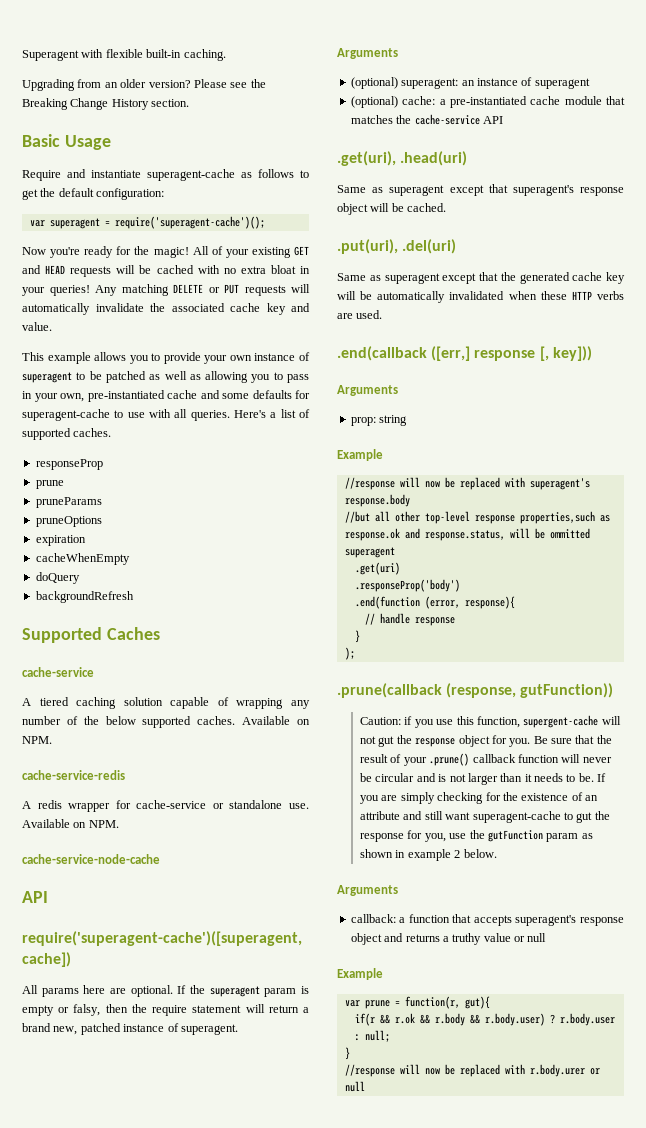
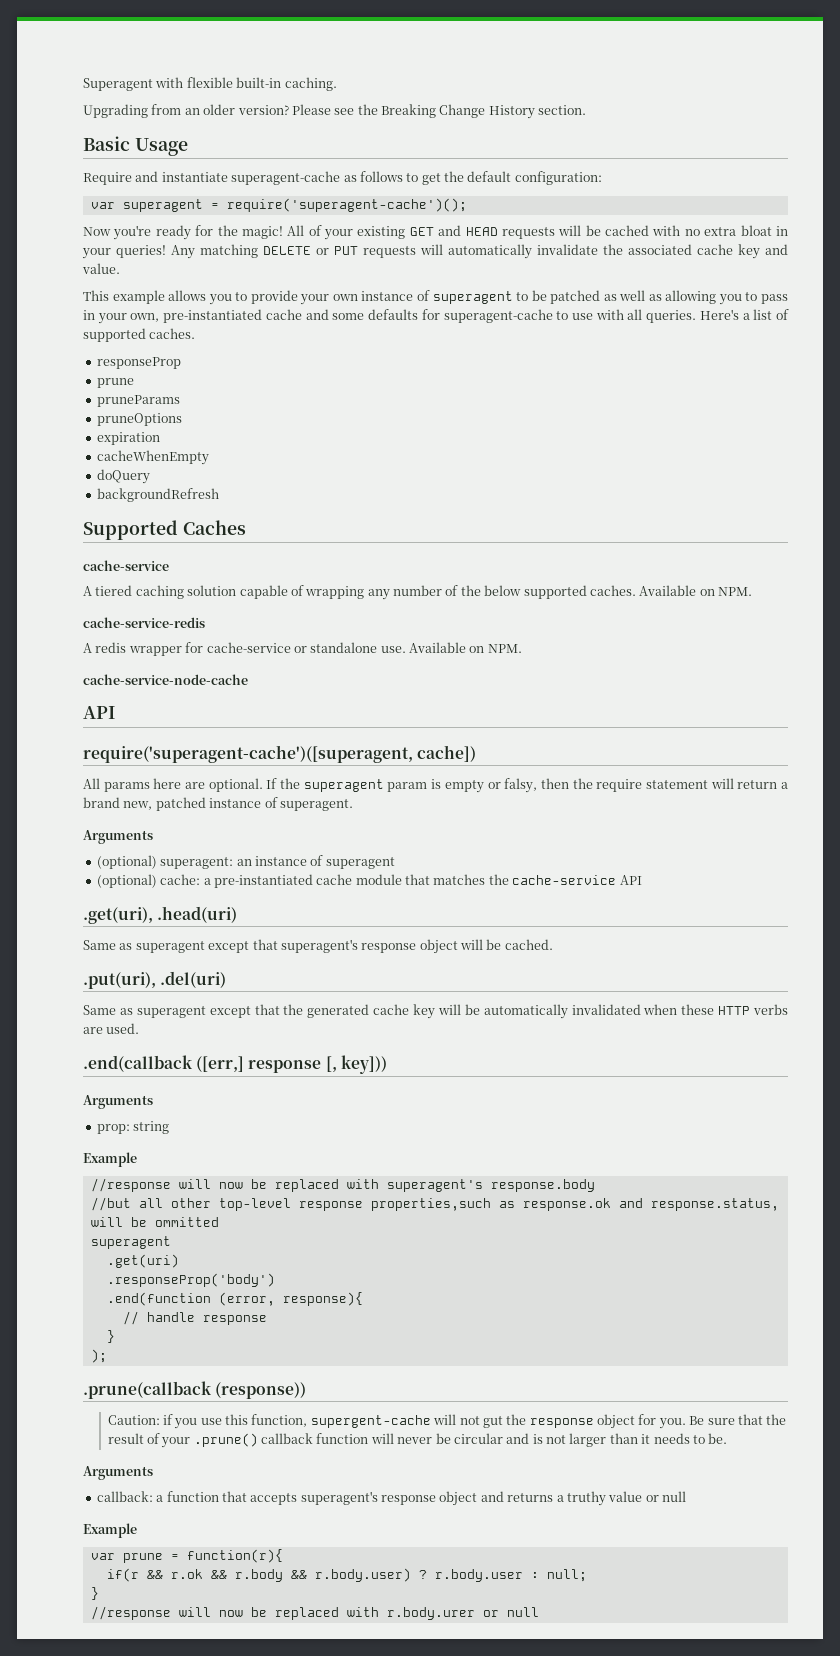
- .prune(callback (response, gutFunction))
+ .prune(callback (response))
- If you are simply checking for the existence of an attribute and still want superagent-cache to gut the response for you, use the gutFunction param as shown in example 2 below.
- var prune = function(r, gut){
+ var prune = function(r){

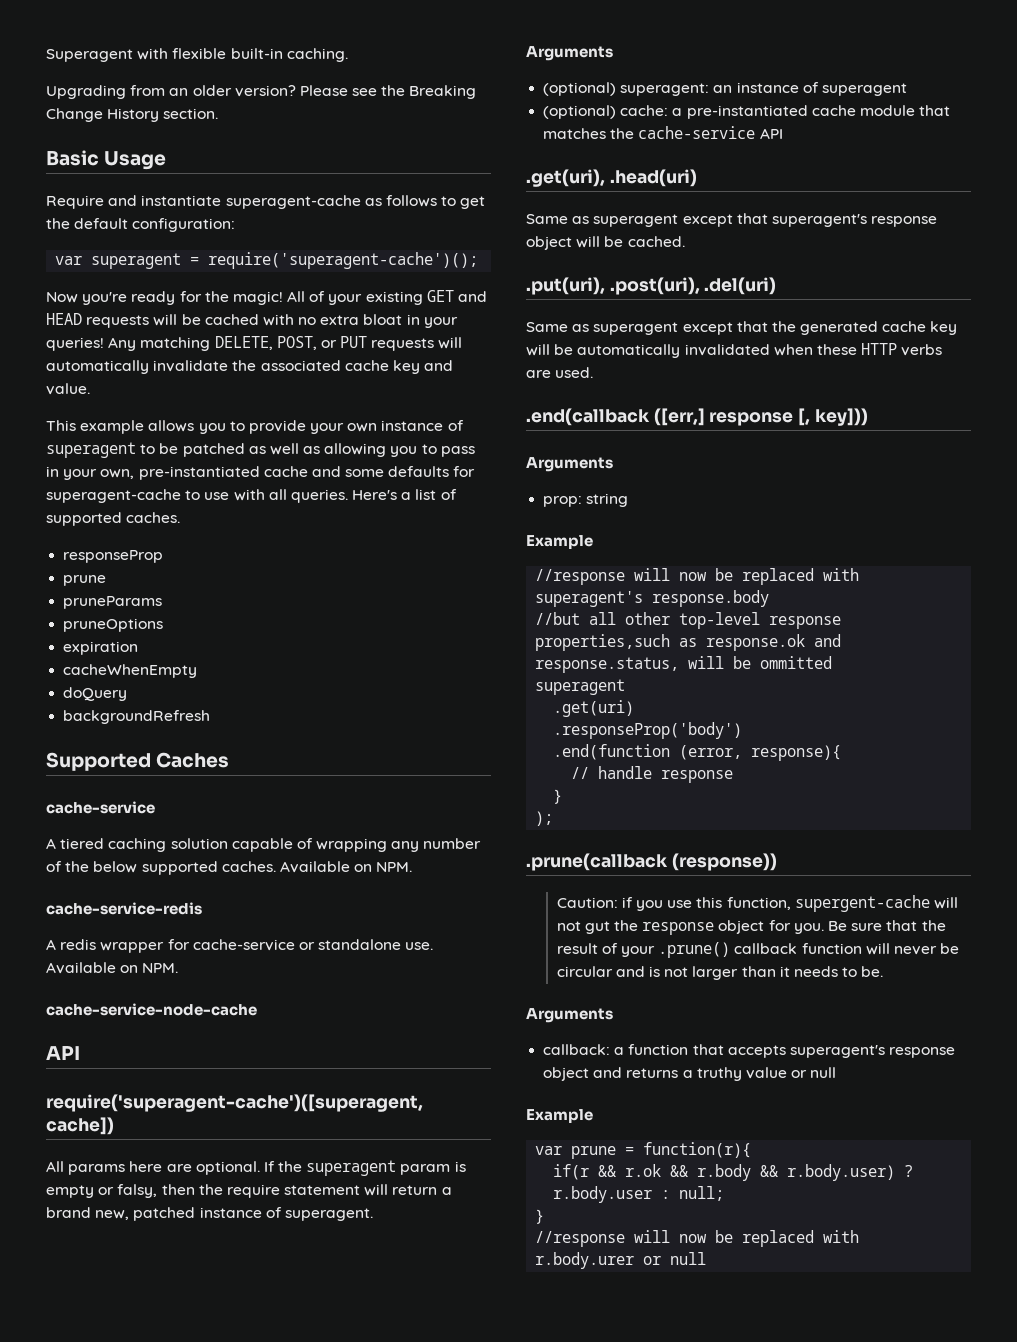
- Any matching DELETE or PUT requests will automatically invalidate the associated cache key and value.
+ Any matching DELETE, POST, or PUT requests will automatically invalidate the associated cache key and value.
- .put(uri), .del(uri)
+ .put(uri), .post(uri), .del(uri)

